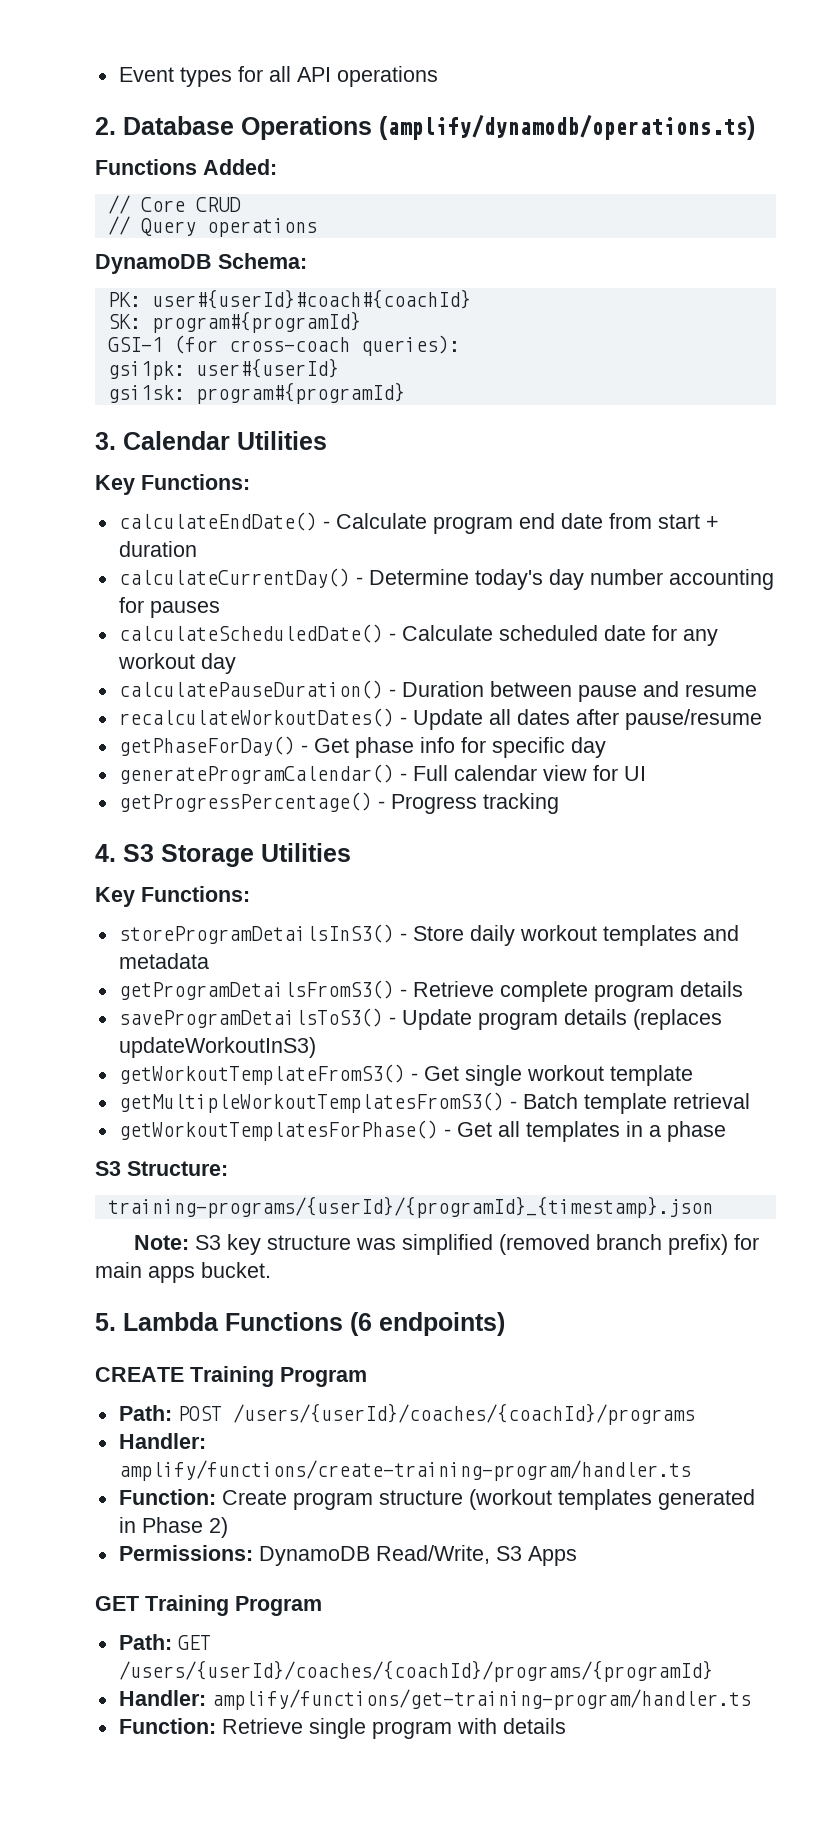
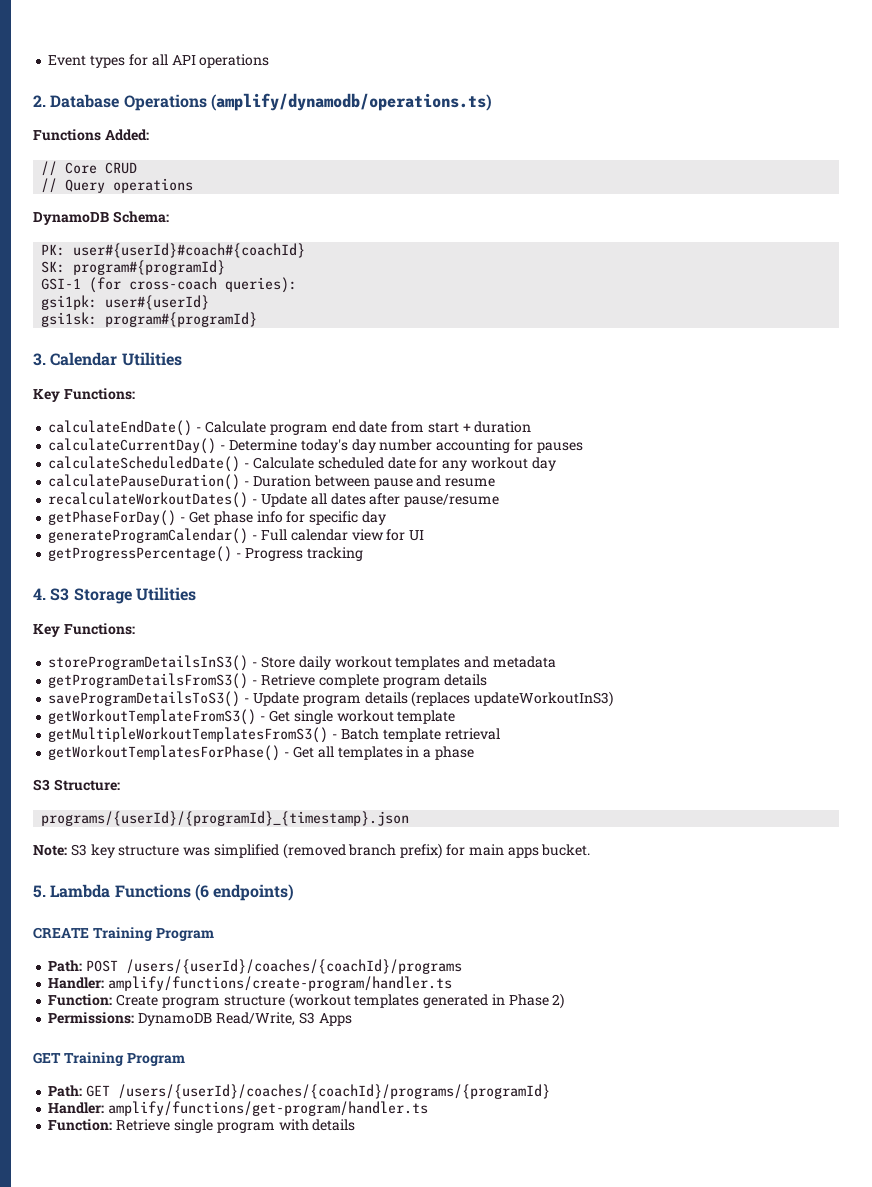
- training-programs/{userId}/{programId}_{timestamp}.json
+ programs/{userId}/{programId}_{timestamp}.json
- Handler: amplify/functions/create-training-program/handler.ts
+ Handler: amplify/functions/create-program/handler.ts
- Handler: amplify/functions/get-training-program/handler.ts
+ Handler: amplify/functions/get-program/handler.ts

